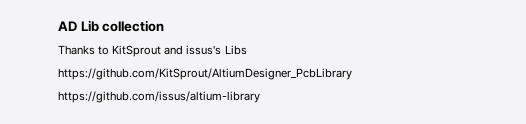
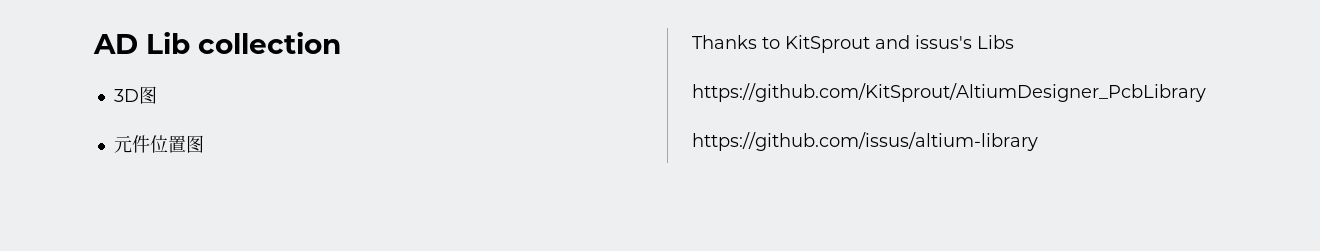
+ 3D图
+ 元件位置图

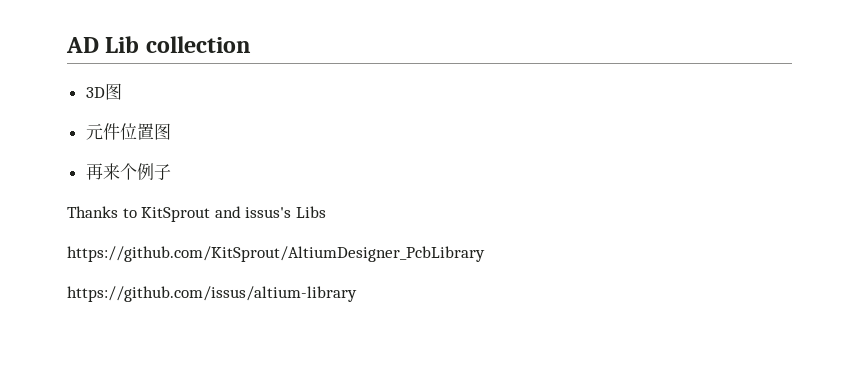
+ 再来个例子

